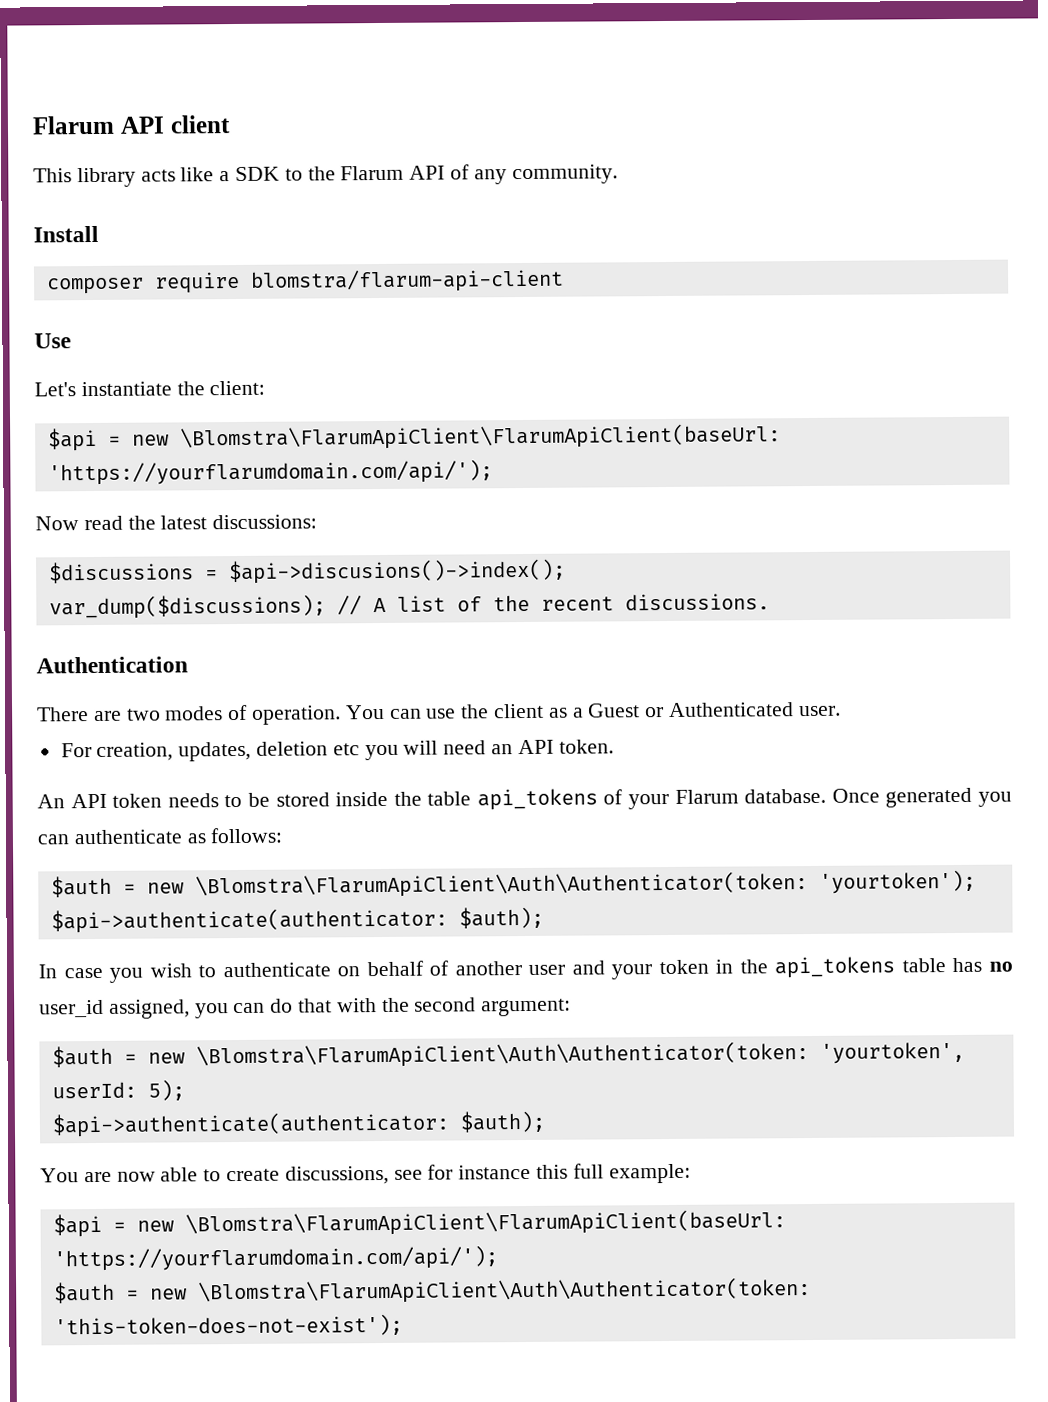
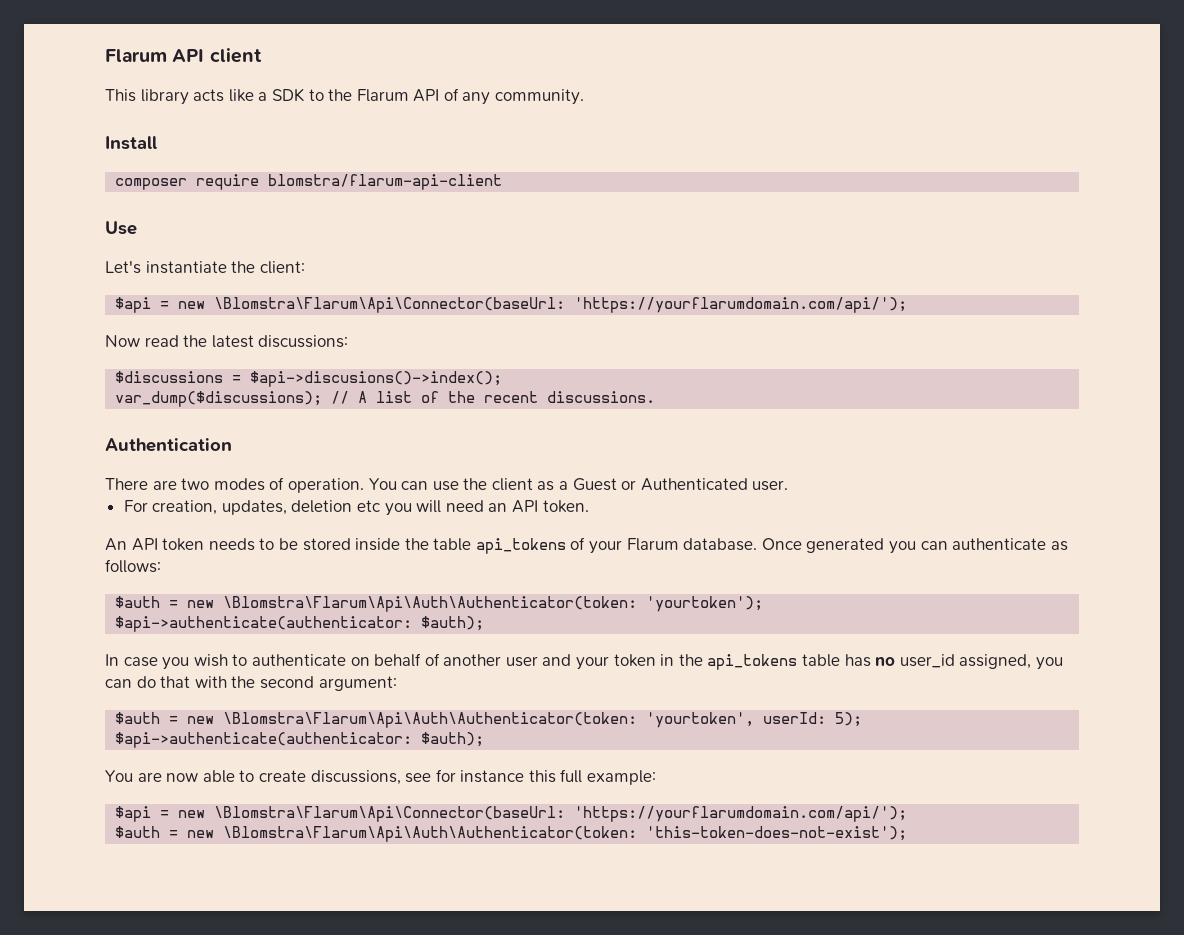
  Let's instantiate the client:
- $api = new \Blomstra\FlarumApiClient\FlarumApiClient(baseUrl: 'https://yourflarumdomain.com/api/');
+ $api = new \Blomstra\Flarum\Api\Connector(baseUrl: 'https://yourflarumdomain.com/api/');
- $auth = new \Blomstra\FlarumApiClient\Auth\Authenticator(token: 'yourtoken');
+ $auth = new \Blomstra\Flarum\Api\Auth\Authenticator(token: 'yourtoken');
- $auth = new \Blomstra\FlarumApiClient\Auth\Authenticator(token: 'yourtoken', userId: 5);
+ $auth = new \Blomstra\Flarum\Api\Auth\Authenticator(token: 'yourtoken', userId: 5);
  You are now able to create discussions, see for instance this full example:
- $api = new \Blomstra\FlarumApiClient\FlarumApiClient(baseUrl: 'https://yourflarumdomain.com/api/');
+ $api = new \Blomstra\Flarum\Api\Connector(baseUrl: 'https://yourflarumdomain.com/api/');
- $auth = new \Blomstra\FlarumApiClient\Auth\Authenticator(token: 'this-token-does-not-exist');
+ $auth = new \Blomstra\Flarum\Api\Auth\Authenticator(token: 'this-token-does-not-exist');

